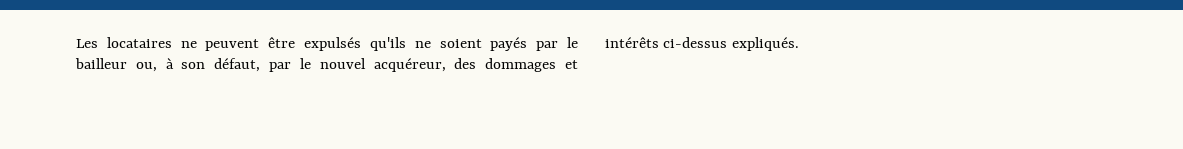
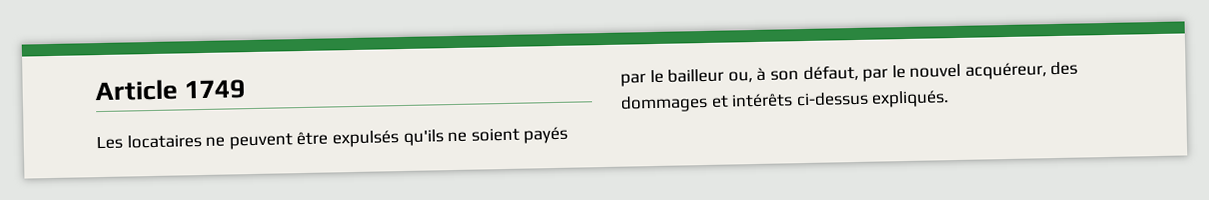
+ Article 1749

